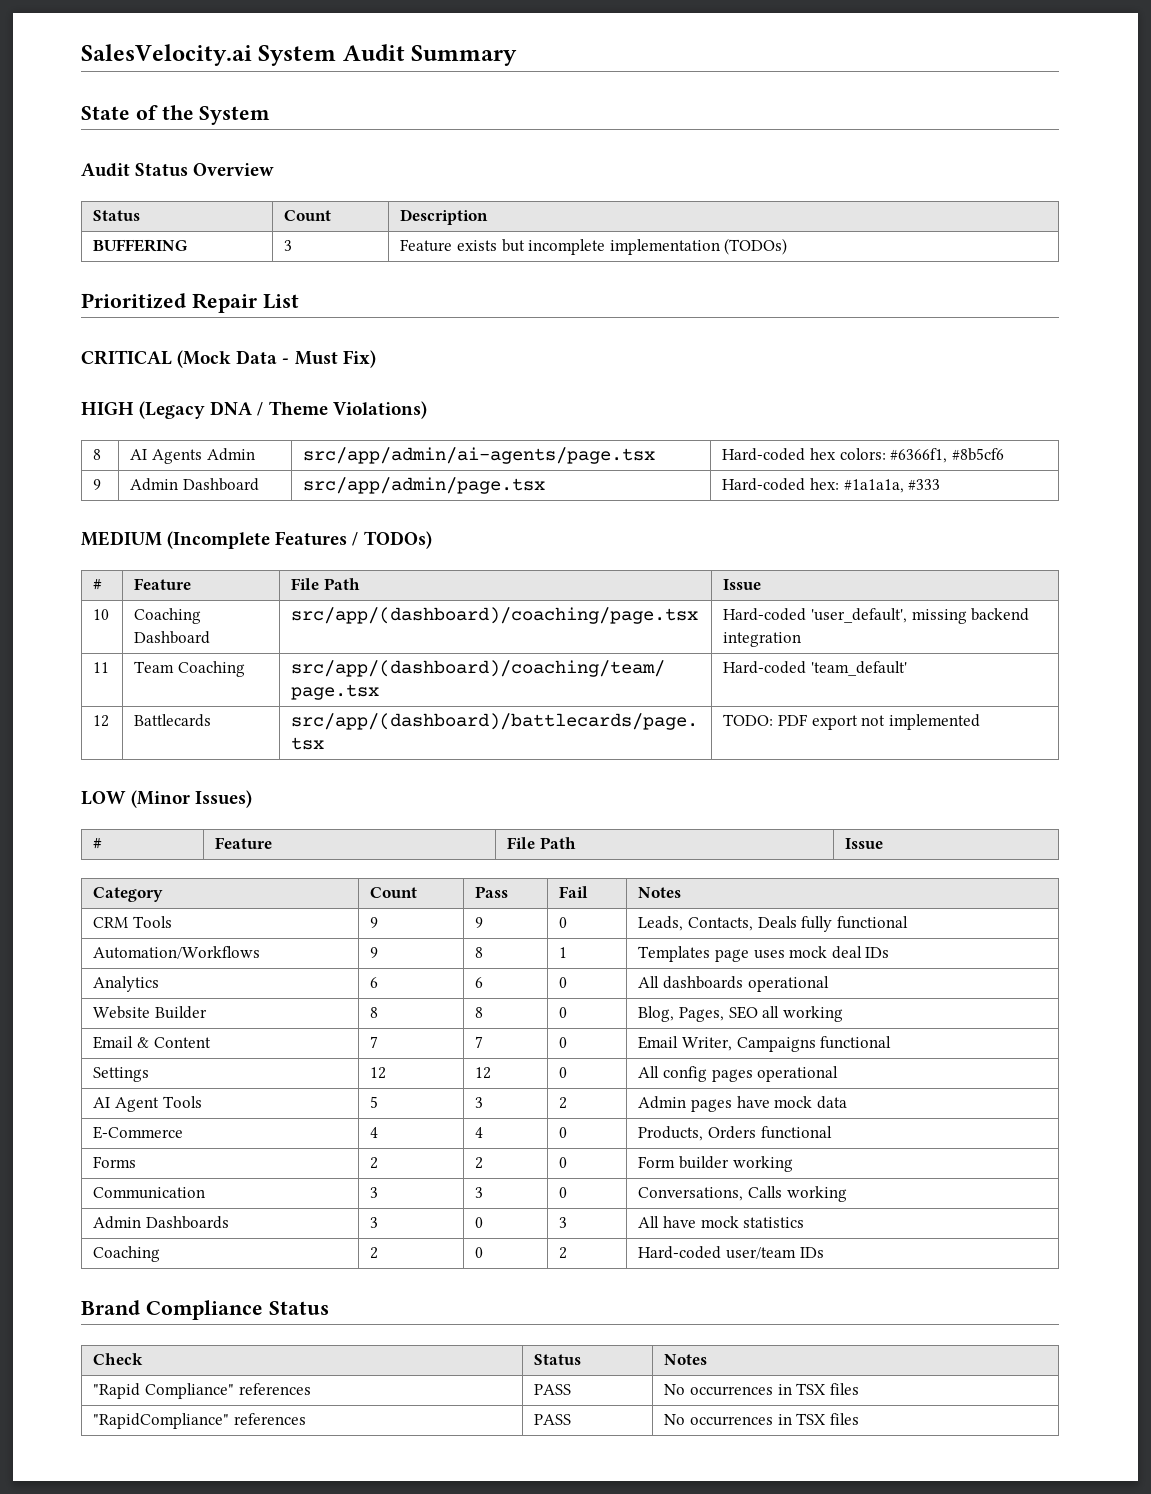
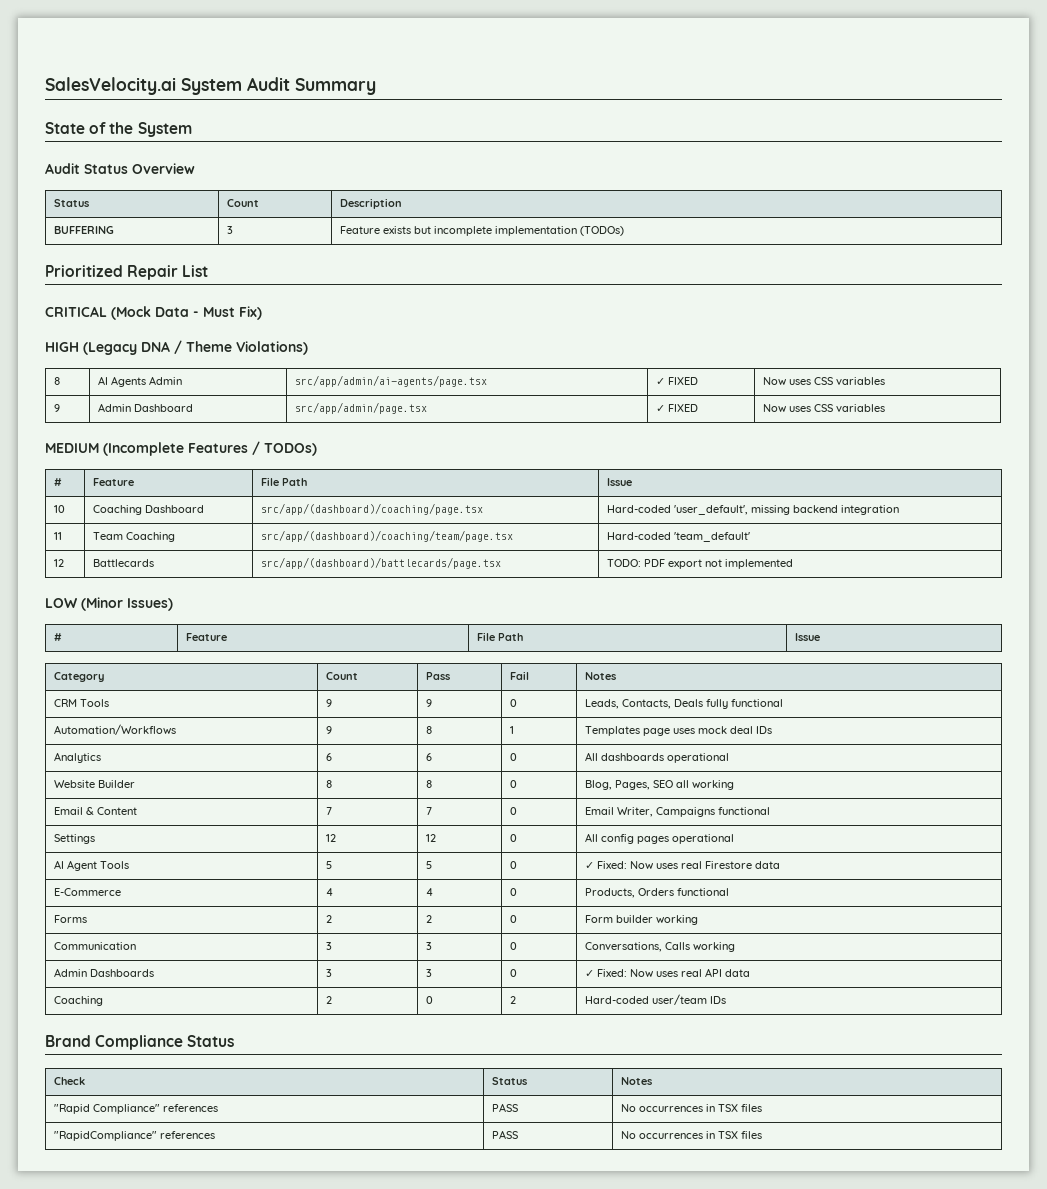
- 8 | AI Agents Admin | src/app/admin/ai-agents/page.tsx | Hard-coded hex colors: #6366f1, #8b5cf6
- 9 | Admin Dashboard | src/app/admin/page.tsx | Hard-coded hex: #1a1a1a, #333
+ 8 | AI Agents Admin | src/app/admin/ai-agents/page.tsx | ✓ FIXED | Now uses CSS variables
+ 9 | Admin Dashboard | src/app/admin/page.tsx | ✓ FIXED | Now uses CSS variables
- AI Agent Tools | 5 | 3 | 2 | Admin pages have mock data
+ AI Agent Tools | 5 | 5 | 0 | ✓ Fixed: Now uses real Firestore data
- Admin Dashboards | 3 | 0 | 3 | All have mock statistics
+ Admin Dashboards | 3 | 3 | 0 | ✓ Fixed: Now uses real API data

